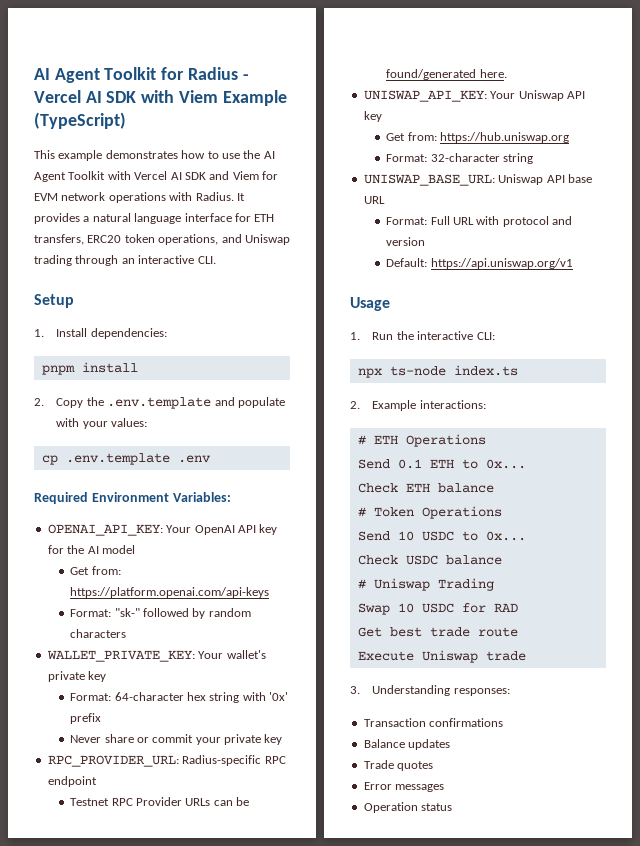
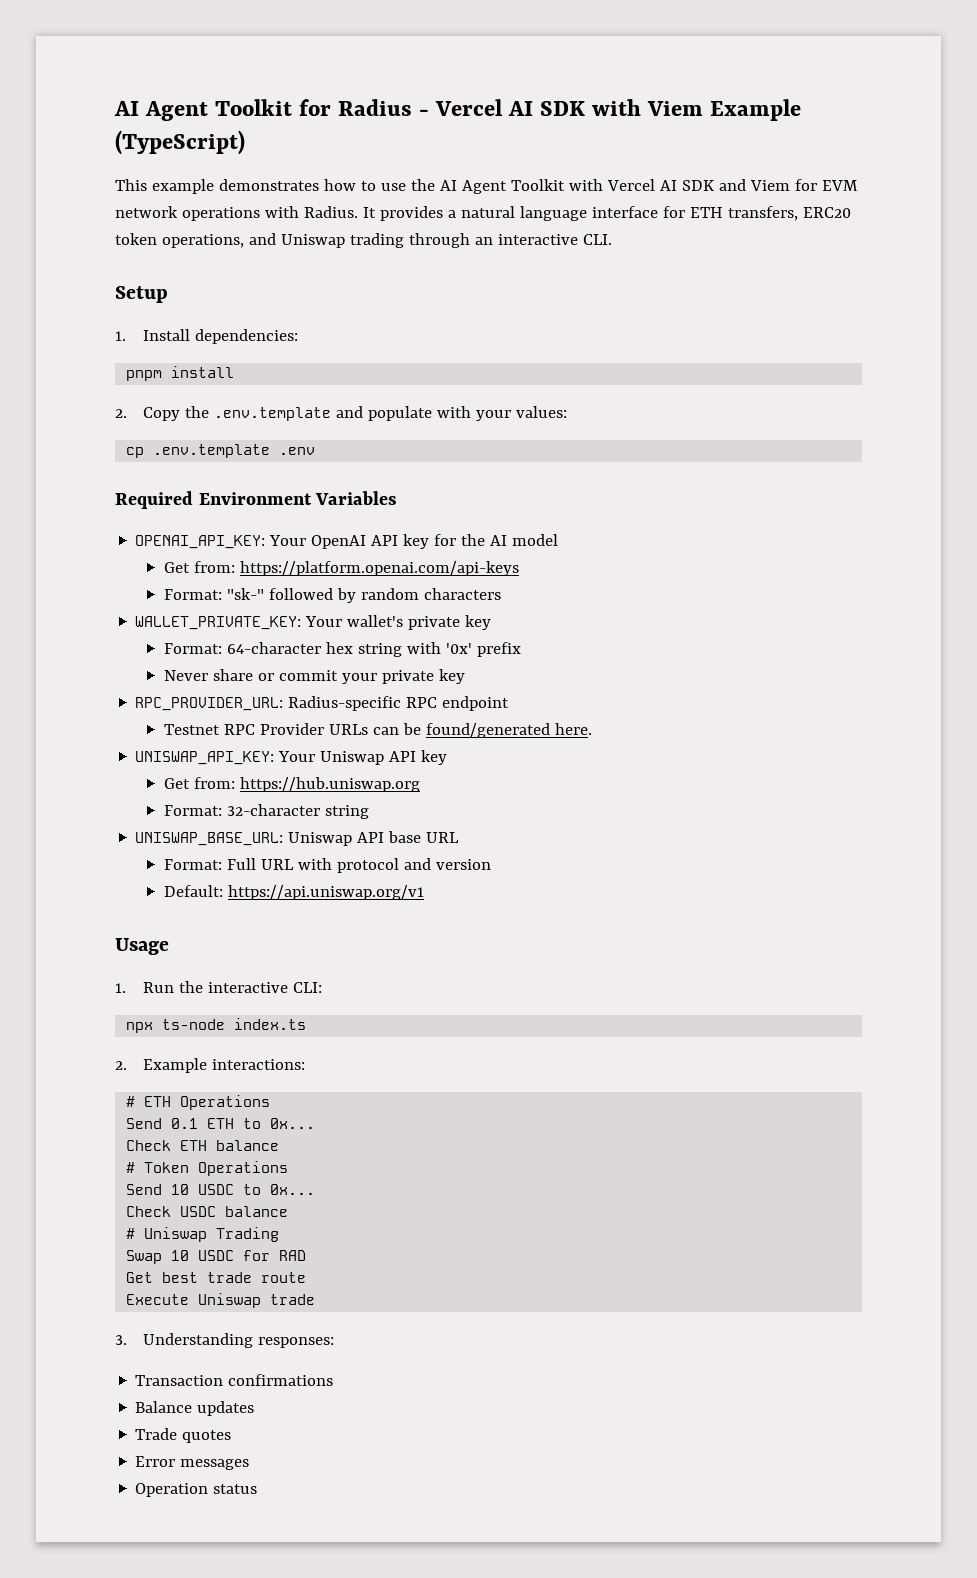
- Required Environment Variables:
+ Required Environment Variables

